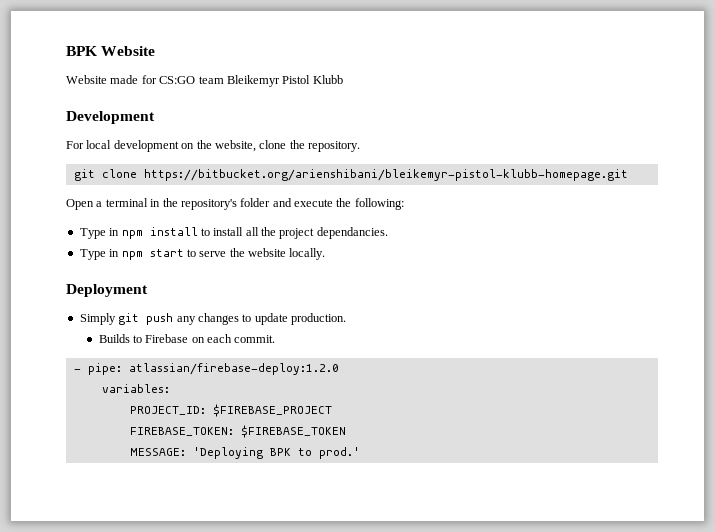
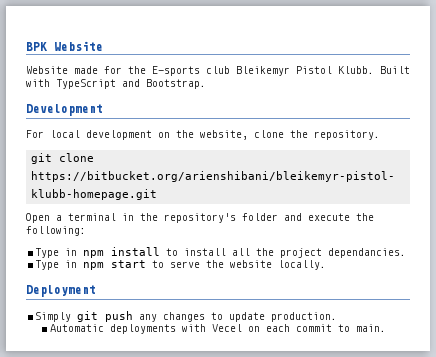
- Website made for CS:GO team Bleikemyr Pistol Klubb
+ Website made for the E-sports club Bleikemyr Pistol Klubb. Built with TypeScript and Bootstrap.
- Builds to Firebase on each commit.
- - pipe: atlassian/firebase-deploy:1.2.0
- variables:
- PROJECT_ID: $FIREBASE_PROJECT
- FIREBASE_TOKEN: $FIREBASE_TOKEN
- MESSAGE: 'Deploying BPK to prod.'
+ Automatic deployments with Vecel on each commit to main.

